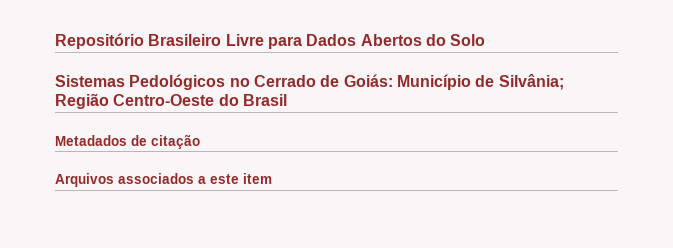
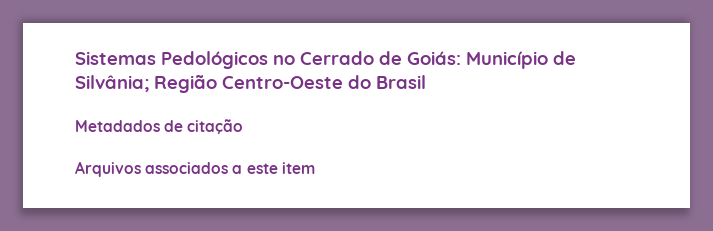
- Repositório Brasileiro Livre para Dados Abertos do Solo

